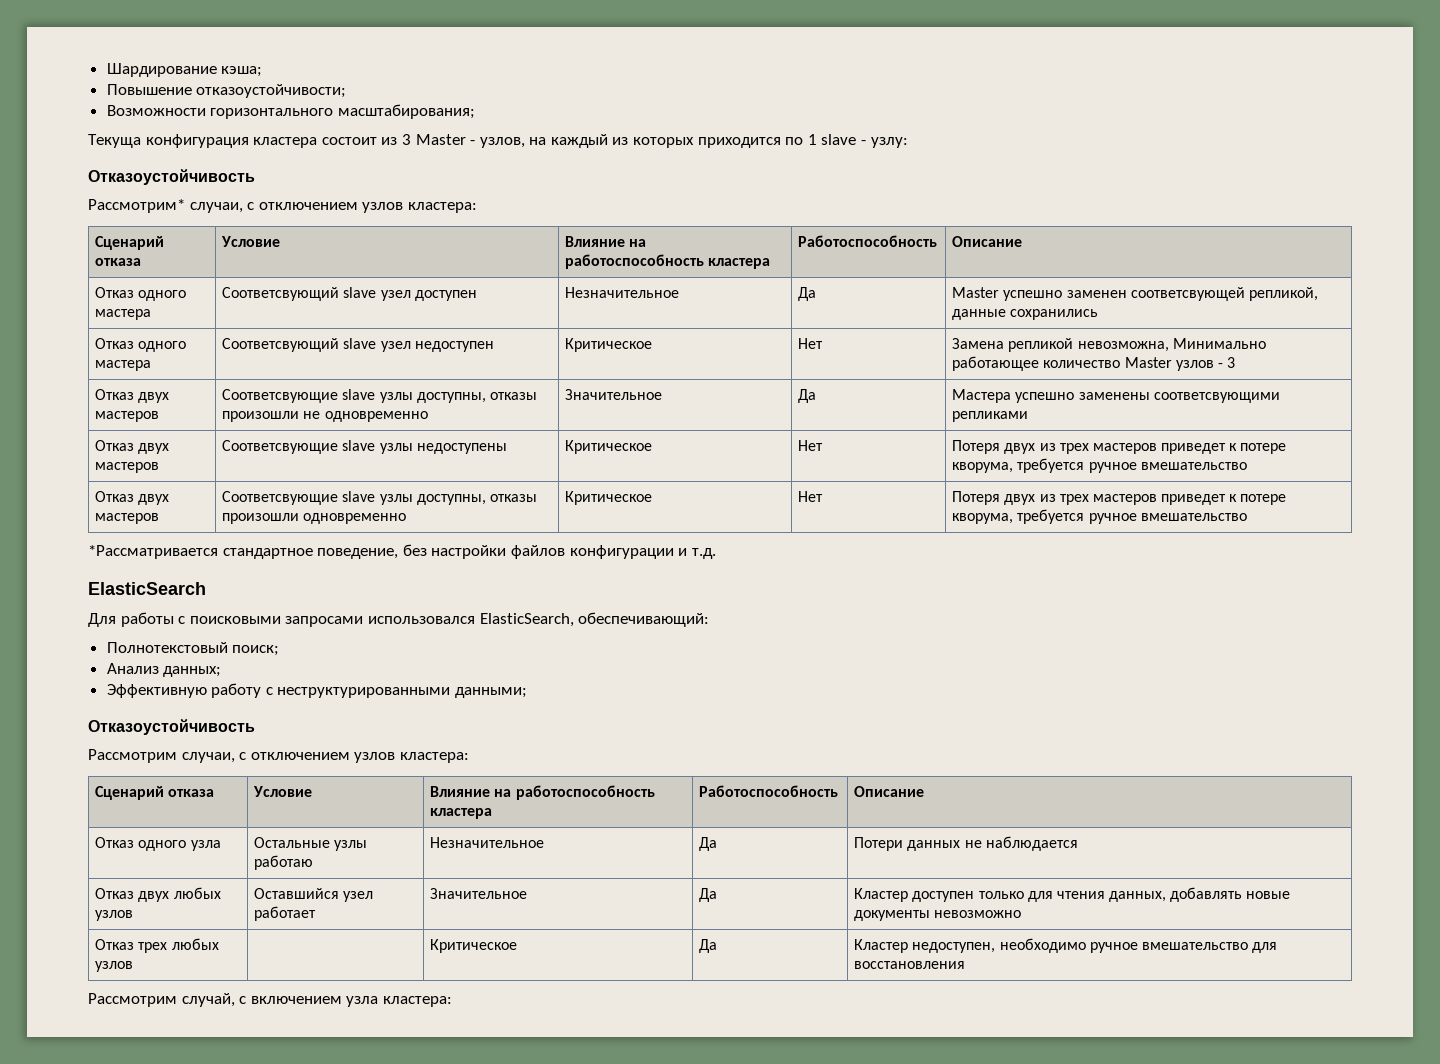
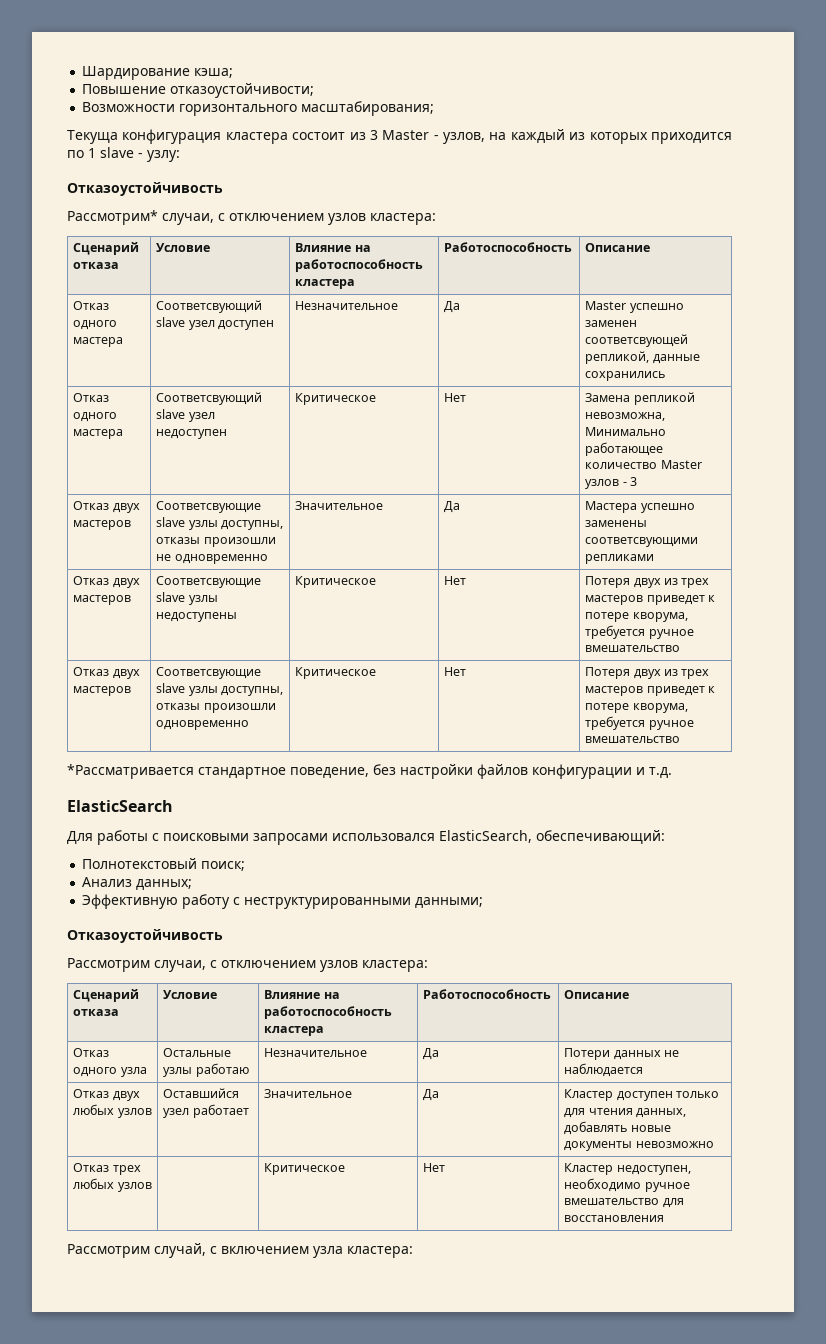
- Отказ трех любых узлов | | Критическое | Да | Кластер недоступен, необходимо ручное вмешательство для восстановления
+ Отказ трех любых узлов | | Критическое | Нет | Кластер недоступен, необходимо ручное вмешательство для восстановления

